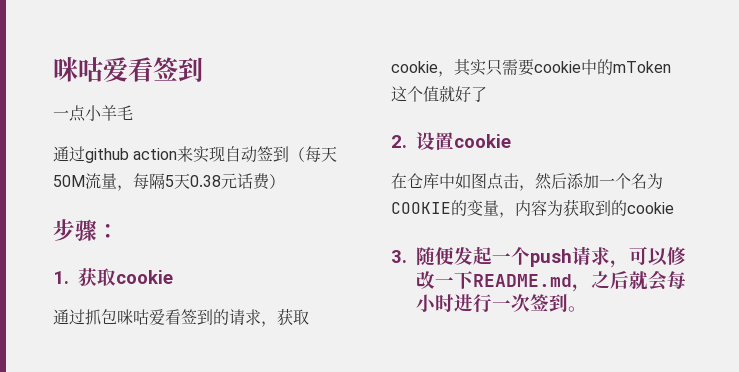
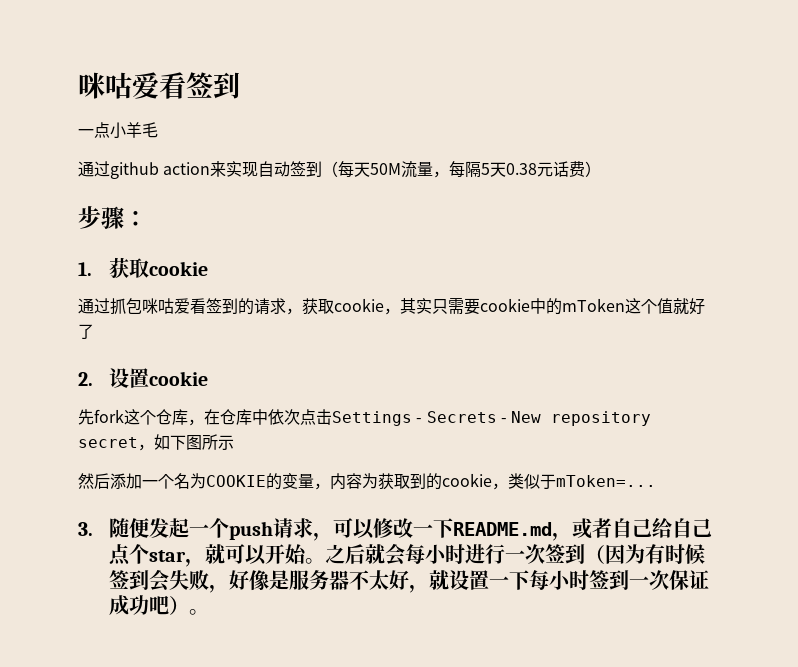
- 在仓库中如图点击，然后添加一个名为COOKIE的变量，内容为获取到的cookie
+ 先fork这个仓库，在仓库中依次点击Settings - Secrets - New repository secret，如下图所示
+ 然后添加一个名为COOKIE的变量，内容为获取到的cookie，类似于mToken=...
- 3.随便发起一个push请求，可以修改一下README.md，之后就会每小时进行一次签到。
+ 3.随便发起一个push请求，可以修改一下README.md，或者自己给自己点个star，就可以开始。之后就会每小时进行一次签到（因为有时候签到会失败，好像是服务器不太好，就设置一下每小时签到一次保证成功吧）。

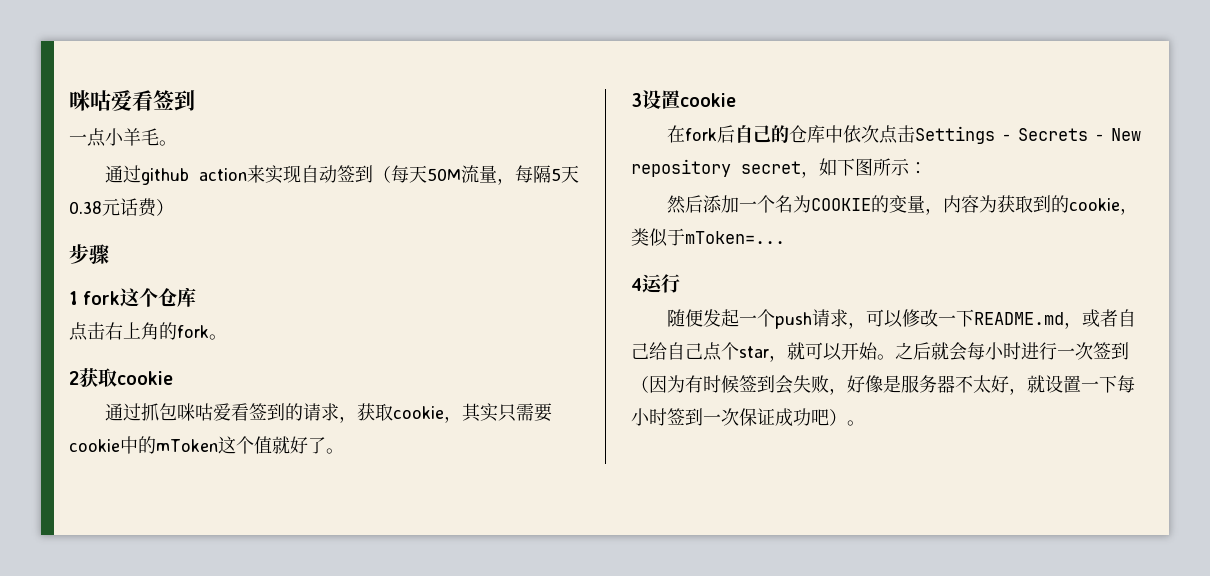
- 一点小羊毛
+ 一点小羊毛。
- 步骤：
- 1.获取cookie
+ 步骤
+ 1 fork这个仓库
+ 点击右上角的fork。
+ 2获取cookie
- 通过抓包咪咕爱看签到的请求，获取cookie，其实只需要cookie中的mToken这个值就好了
- 2.设置cookie
+ 通过抓包咪咕爱看签到的请求，获取cookie，其实只需要cookie中的mToken这个值就好了。
+ 3设置cookie
- 先fork这个仓库，在仓库中依次点击Settings - Secrets - New repository secret，如下图所示
+ 在fork后自己的仓库中依次点击Settings - Secrets - New repository secret，如下图所示：
- 3.随便发起一个push请求，可以修改一下README.md，或者自己给自己点个star，就可以开始。
+ 4运行
+ 随便发起一个push请求，可以修改一下README.md，或者自己给自己点个star，就可以开始。

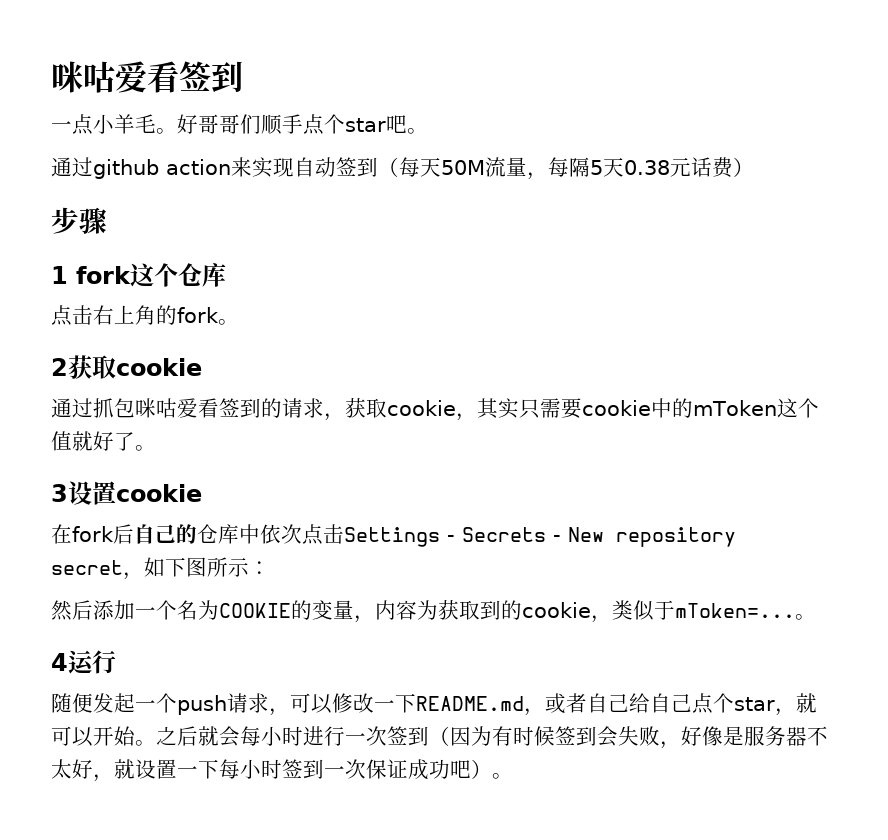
+ 好哥哥们顺手点个star吧。
- 然后添加一个名为COOKIE的变量，内容为获取到的cookie，类似于mToken=...
+ 然后添加一个名为COOKIE的变量，内容为获取到的cookie，类似于mToken=...。

